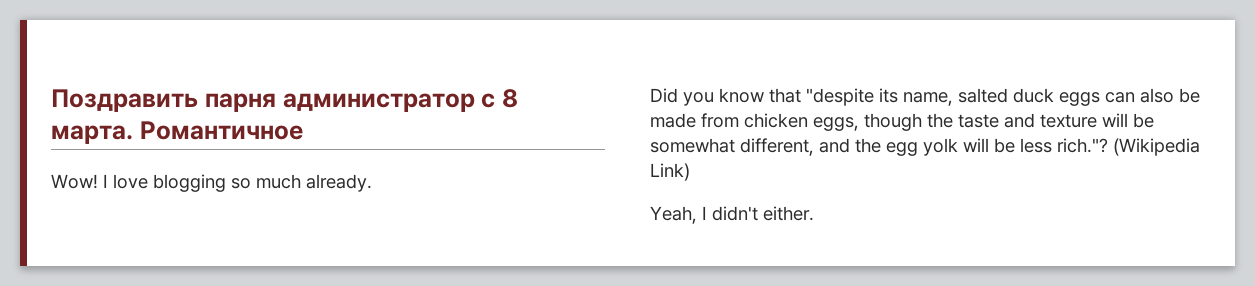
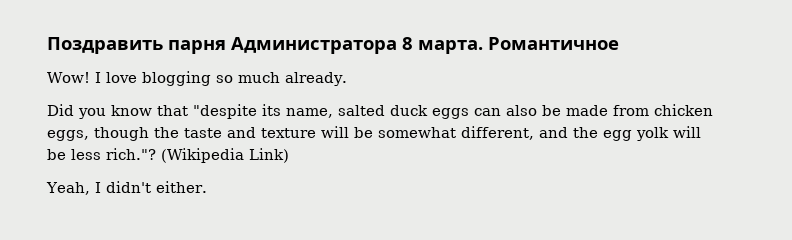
- Поздравить парня администратор с 8 марта.
+ Поздравить парня Администратора 8 марта.

